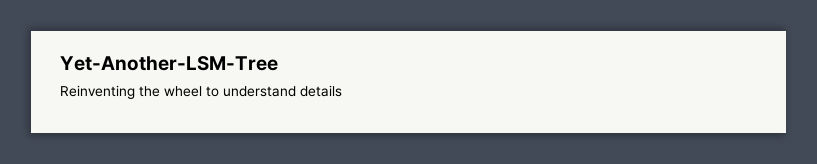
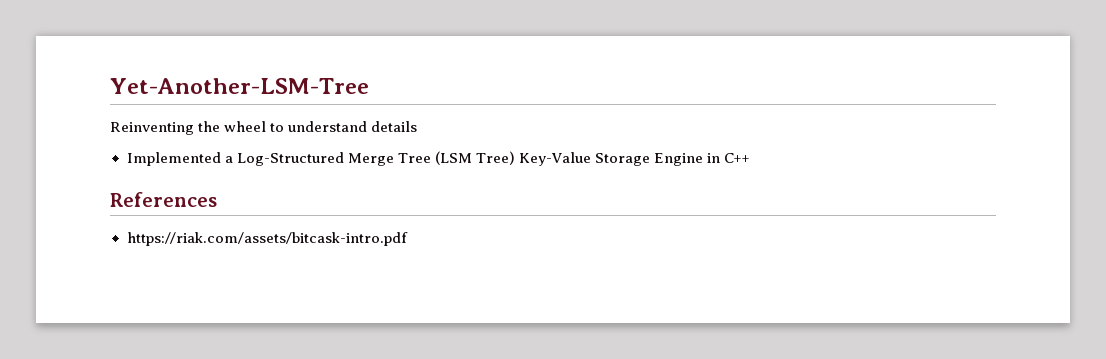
+ Implemented a Log-Structured Merge Tree (LSM Tree) Key-Value Storage Engine in C++
+ References
+ https://riak.com/assets/bitcask-intro.pdf

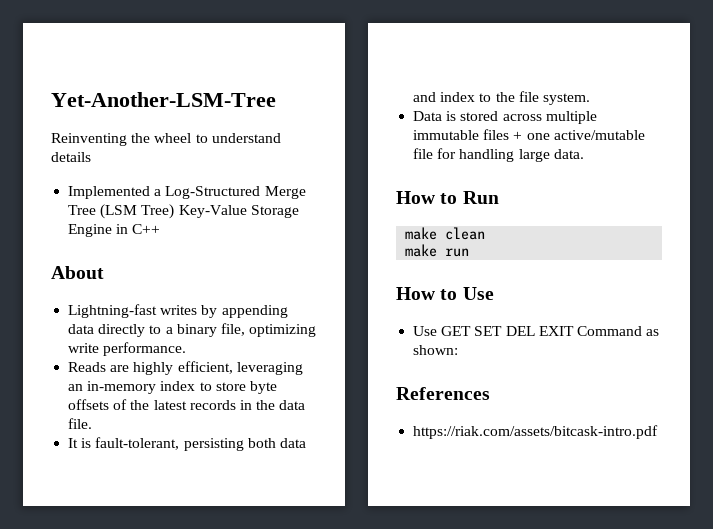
+ About
+ Lightning-fast writes by appending data directly to a binary file, optimizing write performance.
+ Reads are highly efficient, leveraging an in-memory index to store byte offsets of the latest records in the data file.
+ It is fault-tolerant, persisting both data and index to the file system.
+ Data is stored across multiple immutable files + one active/mutable file for handling large data.
+ How to Run
+ make clean
+ make run
+ How to Use
+ Use GET SET DEL EXIT Command as shown:

